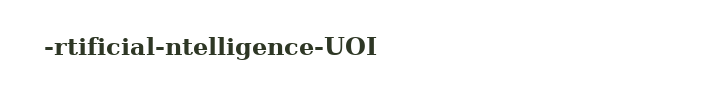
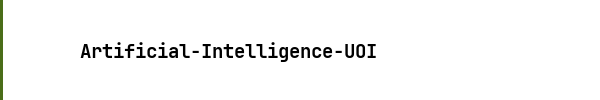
- -rtificial-ntelligence-UOI
+ Artificial-Intelligence-UOI

